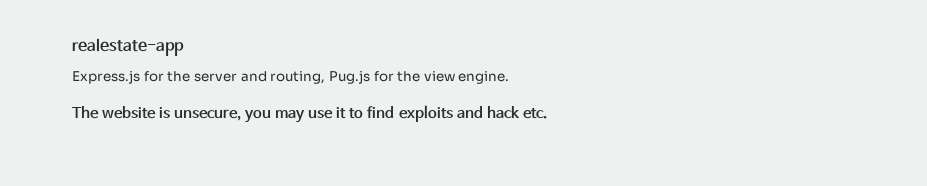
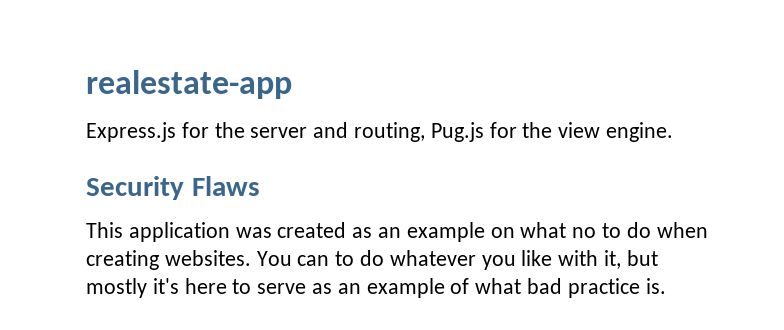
- The website is unsecure, you may use it to find exploits and hack etc.
+ Security Flaws
+ This application was created as an example on what no to do when creating websites. You can to do whatever you like with it, but mostly it's here to serve as an example of what bad practice is.

